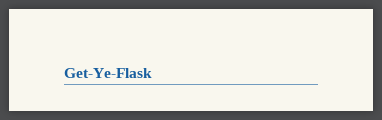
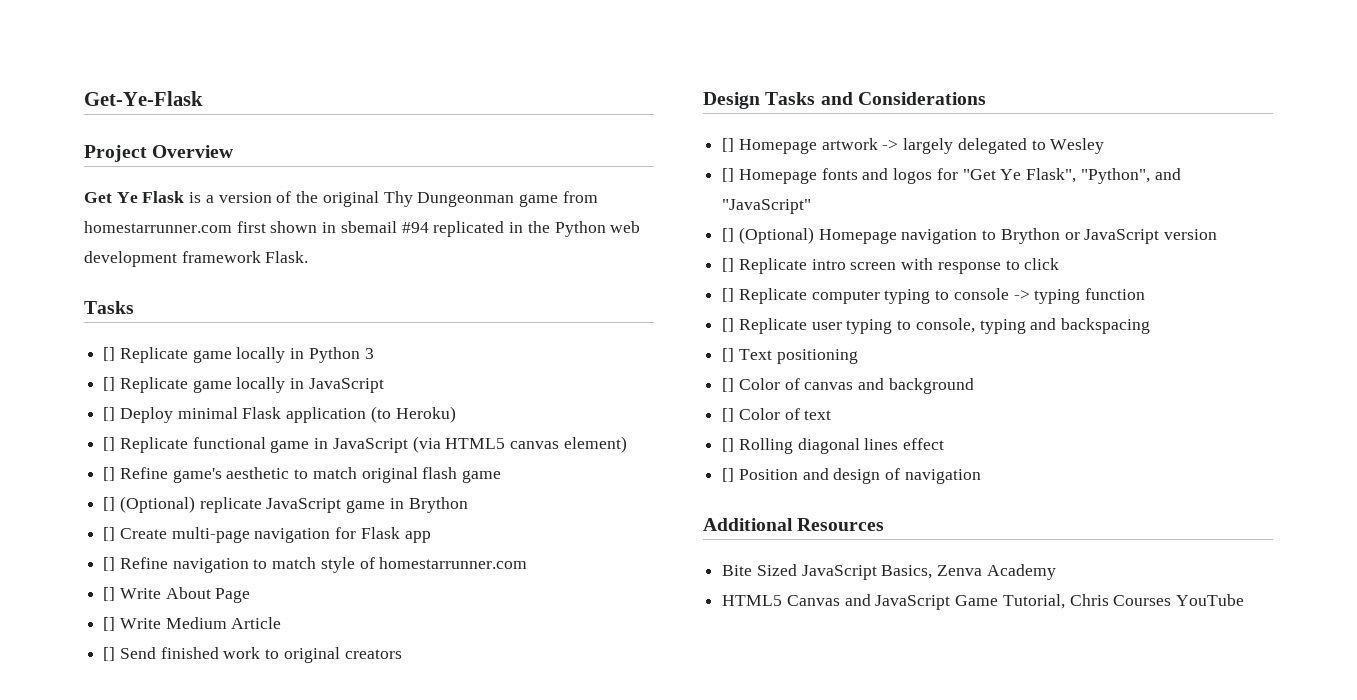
+ Project Overview
+ Get Ye Flask is a version of the original Thy Dungeonman game from homestarrunner.com first shown in sbemail #94 replicated in the Python web development framework Flask.
+ Tasks
+ [] Replicate game locally in Python 3
+ [] Replicate game locally in JavaScript
+ [] Deploy minimal Flask application (to Heroku)
+ [] Replicate functional game in JavaScript (via HTML5 canvas element)
+ [] Refine game's aesthetic to match original flash game
+ [] (Optional) replicate JavaScript game in Brython
+ [] Create multi-page navigation for Flask app
+ [] Refine navigation to match style of homestarrunner.com
+ [] Write About Page
+ [] Write Medium Article
+ [] Send finished work to original creators
+ Design Tasks and Considerations
+ [] Homepage artwork -> largely delegated to Wesley
+ [] Homepage fonts and logos for "Get Ye Flask", "Python", and "JavaScript"
+ [] (Optional) Homepage navigation to Brython or JavaScript version
+ [] Replicate intro screen with response to click
+ [] Replicate computer typing to console -> typing function
+ [] Replicate user typing to console, typing and backspacing
+ [] Text positioning
+ [] Color of canvas and background
+ [] Color of text
+ [] Rolling diagonal lines effect
+ [] Position and design of navigation
+ Additional Resources
+ Bite Sized JavaScript Basics, Zenva Academy
+ HTML5 Canvas and JavaScript Game Tutorial, Chris Courses YouTube

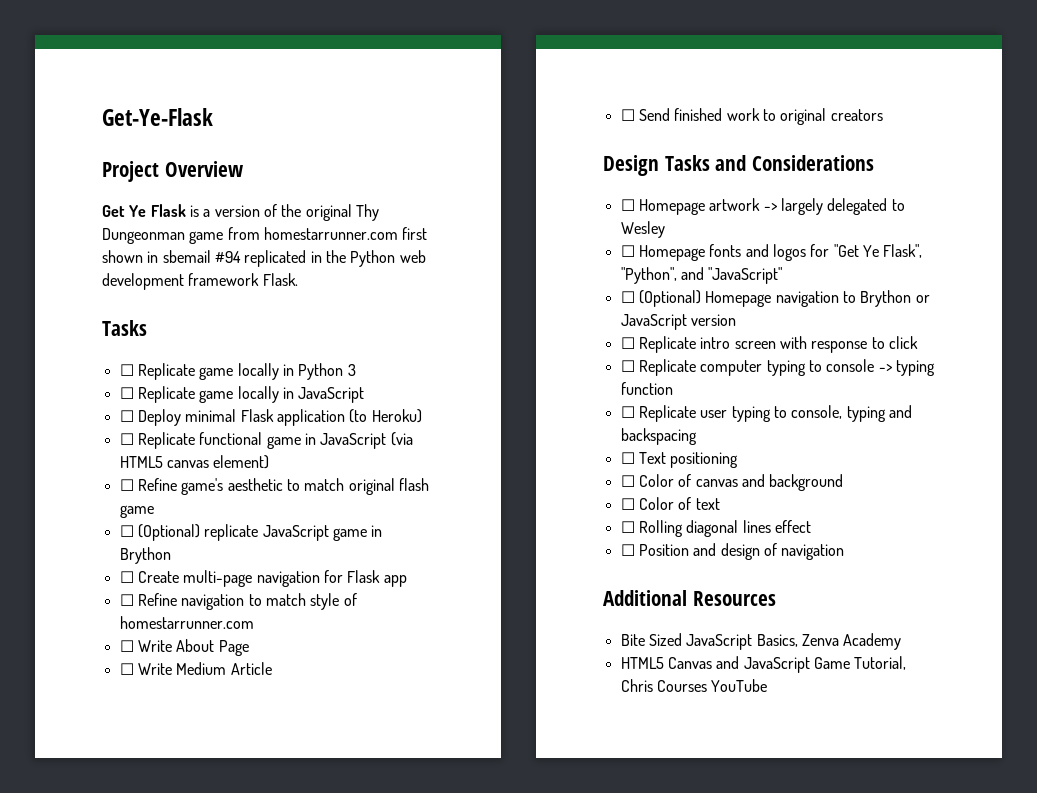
- [] Replicate game locally in Python 3
+ ☐ Replicate game locally in Python 3
- [] Replicate game locally in JavaScript
+ ☐ Replicate game locally in JavaScript
- [] Deploy minimal Flask application (to Heroku)
+ ☐ Deploy minimal Flask application (to Heroku)
- [] Replicate functional game in JavaScript (via HTML5 canvas element)
+ ☐ Replicate functional game in JavaScript (via HTML5 canvas element)
- [] Refine game's aesthetic to match original flash game
+ ☐ Refine game's aesthetic to match original flash game
- [] (Optional) replicate JavaScript game in Brython
+ ☐ (Optional) replicate JavaScript game in Brython
- [] Create multi-page navigation for Flask app
+ ☐ Create multi-page navigation for Flask app
- [] Refine navigation to match style of homestarrunner.com
+ ☐ Refine navigation to match style of homestarrunner.com
- [] Write About Page
+ ☐ Write About Page
- [] Write Medium Article
+ ☐ Write Medium Article
- [] Send finished work to original creators
+ ☐ Send finished work to original creators
- [] Homepage artwork -> largely delegated to Wesley
+ ☐ Homepage artwork -> largely delegated to Wesley
- [] Homepage fonts and logos for "Get Ye Flask", "Python", and "JavaScript"
+ ☐ Homepage fonts and logos for "Get Ye Flask", "Python", and "JavaScript"
- [] (Optional) Homepage navigation to Brython or JavaScript version
+ ☐ (Optional) Homepage navigation to Brython or JavaScript version
- [] Replicate intro screen with response to click
+ ☐ Replicate intro screen with response to click
- [] Replicate computer typing to console -> typing function
+ ☐ Replicate computer typing to console -> typing function
- [] Replicate user typing to console, typing and backspacing
+ ☐ Replicate user typing to console, typing and backspacing
- [] Text positioning
+ ☐ Text positioning
- [] Color of canvas and background
+ ☐ Color of canvas and background
- [] Color of text
+ ☐ Color of text
- [] Rolling diagonal lines effect
+ ☐ Rolling diagonal lines effect
- [] Position and design of navigation
+ ☐ Position and design of navigation

